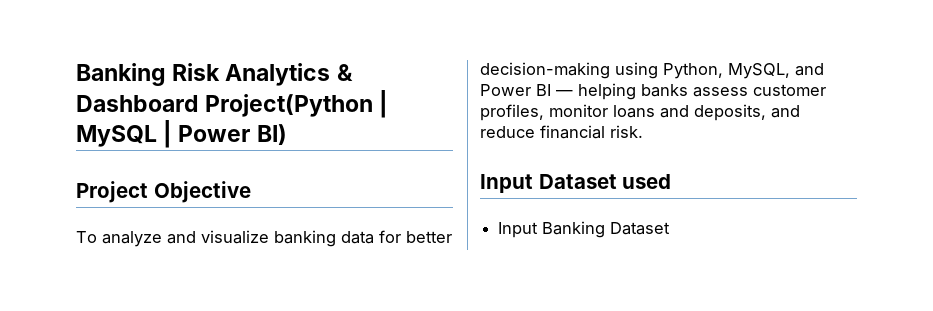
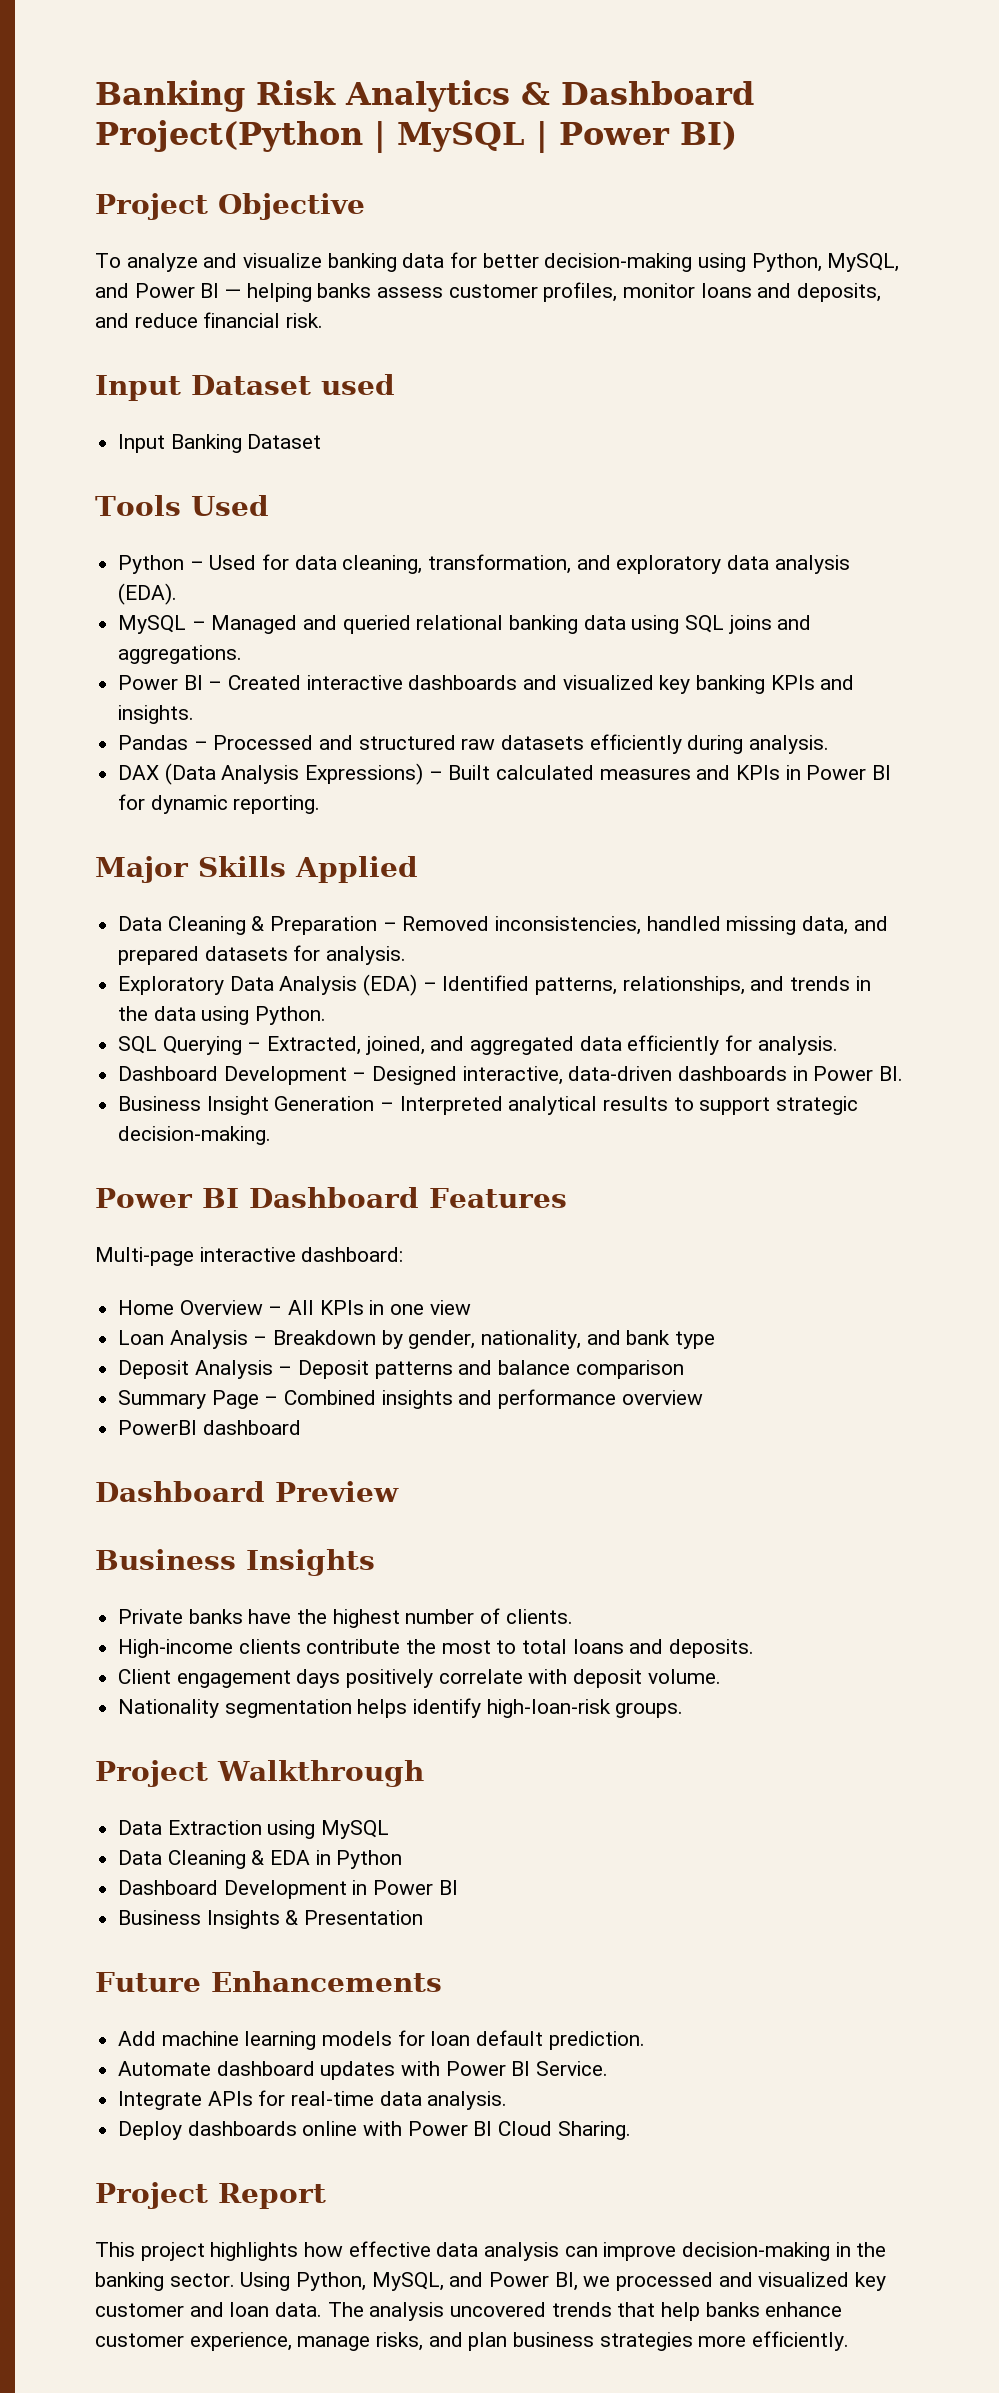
+ Tools Used
+ Python – Used for data cleaning, transformation, and exploratory data analysis (EDA).
+ MySQL – Managed and queried relational banking data using SQL joins and aggregations.
+ Power BI – Created interactive dashboards and visualized key banking KPIs and insights.
+ Pandas – Processed and structured raw datasets efficiently during analysis.
+ DAX (Data Analysis Expressions) – Built calculated measures and KPIs in Power BI for dynamic reporting.
+ Major Skills Applied
+ Data Cleaning & Preparation – Removed inconsistencies, handled missing data, and prepared datasets for analysis.
+ Exploratory Data Analysis (EDA) – Identified patterns, relationships, and trends in the data using Python.
+ SQL Querying – Extracted, joined, and aggregated data efficiently for analysis.
+ Dashboard Development – Designed interactive, data-driven dashboards in Power BI.
+ Business Insight Generation – Interpreted analytical results to support strategic decision-making.
+ Power BI Dashboard Features
+ Multi-page interactive dashboard:
+ Home Overview – All KPIs in one view
+ Loan Analysis – Breakdown by gender, nationality, and bank type
+ Deposit Analysis – Deposit patterns and balance comparison
+ Summary Page – Combined insights and performance overview
+ PowerBI dashboard
+ Dashboard Preview
+ Business Insights
+ Private banks have the highest number of clients.
+ High-income clients contribute the most to total loans and deposits.
+ Client engagement days positively correlate with deposit volume.
+ Nationality segmentation helps identify high-loan-risk groups.
+ Project Walkthrough
+ Data Extraction using MySQL
+ Data Cleaning & EDA in Python
+ Dashboard Development in Power BI
+ Business Insights & Presentation
+ Future Enhancements
+ Add machine learning models for loan default prediction.
+ Automate dashboard updates with Power BI Service.
+ Integrate APIs for real-time data analysis.
+ Deploy dashboards online with Power BI Cloud Sharing.
+ Project Report
+ This project highlights how effective data analysis can improve decision-making in the banking sector. Using Python, MySQL, and Power BI, we processed and visualized key customer and loan data. The analysis uncovered trends that help banks enhance customer experience, manage risks, and plan business strategies more efficiently.

